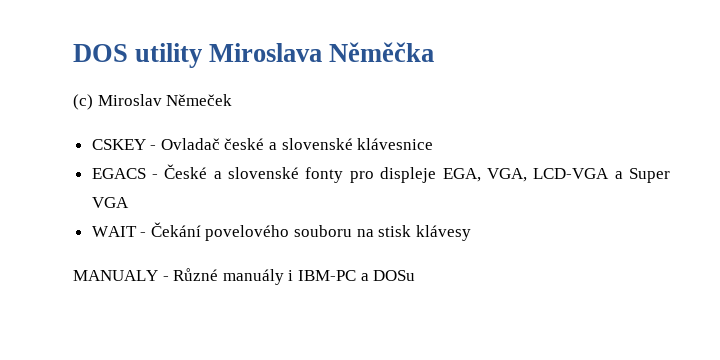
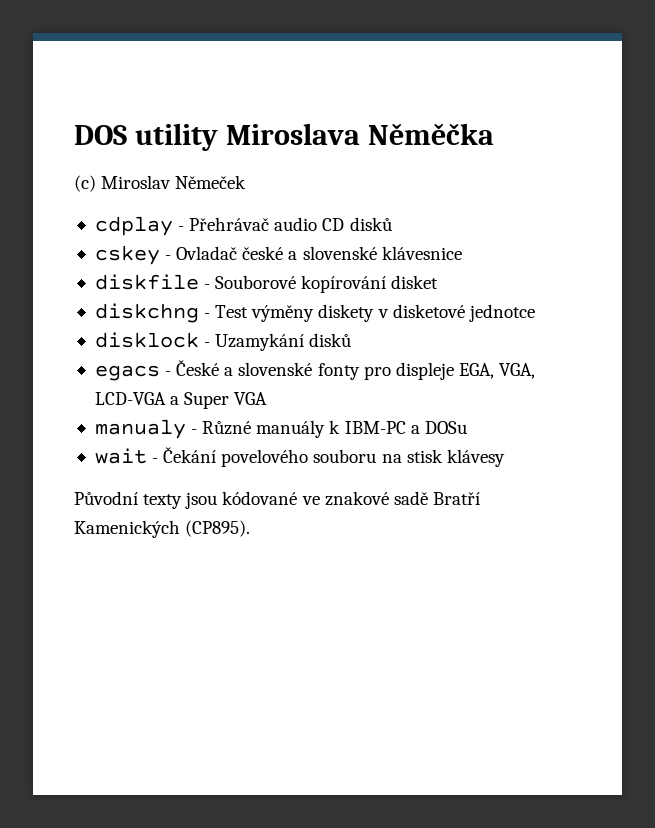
- CSKEY - Ovladač české a slovenské klávesnice
+ cdplay - Přehrávač audio CD disků
+ cskey - Ovladač české a slovenské klávesnice
- EGACS - České a slovenské fonty pro displeje EGA, VGA, LCD-VGA a Super VGA
+ diskfile - Souborové kopírování disket
+ diskchng - Test výměny diskety v disketové jednotce
+ disklock - Uzamykání disků
+ egacs - České a slovenské fonty pro displeje EGA, VGA, LCD-VGA a Super VGA
- WAIT - Čekání povelového souboru na stisk klávesy
+ manualy - Různé manuály k IBM-PC a DOSu
+ wait - Čekání povelového souboru na stisk klávesy
- MANUALY - Různé manuály i IBM-PC a DOSu
+ Původní texty jsou kódované ve znakové sadě Bratří Kamenických (CP895).

